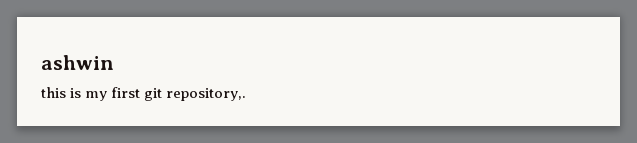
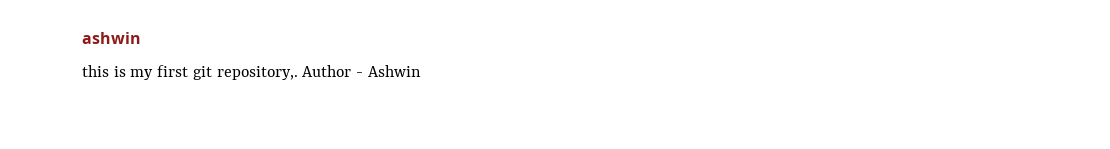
+ Author - Ashwin

